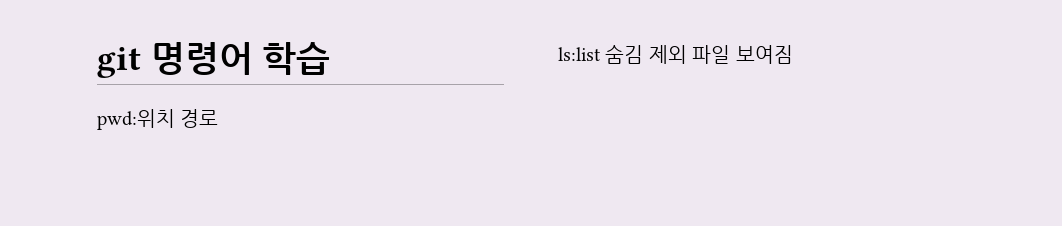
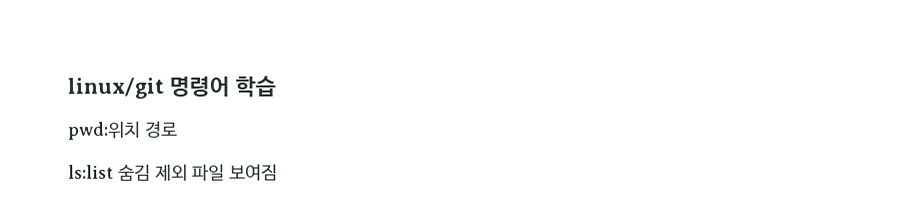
- git 명령어 학습
+ linux/git 명령어 학습

